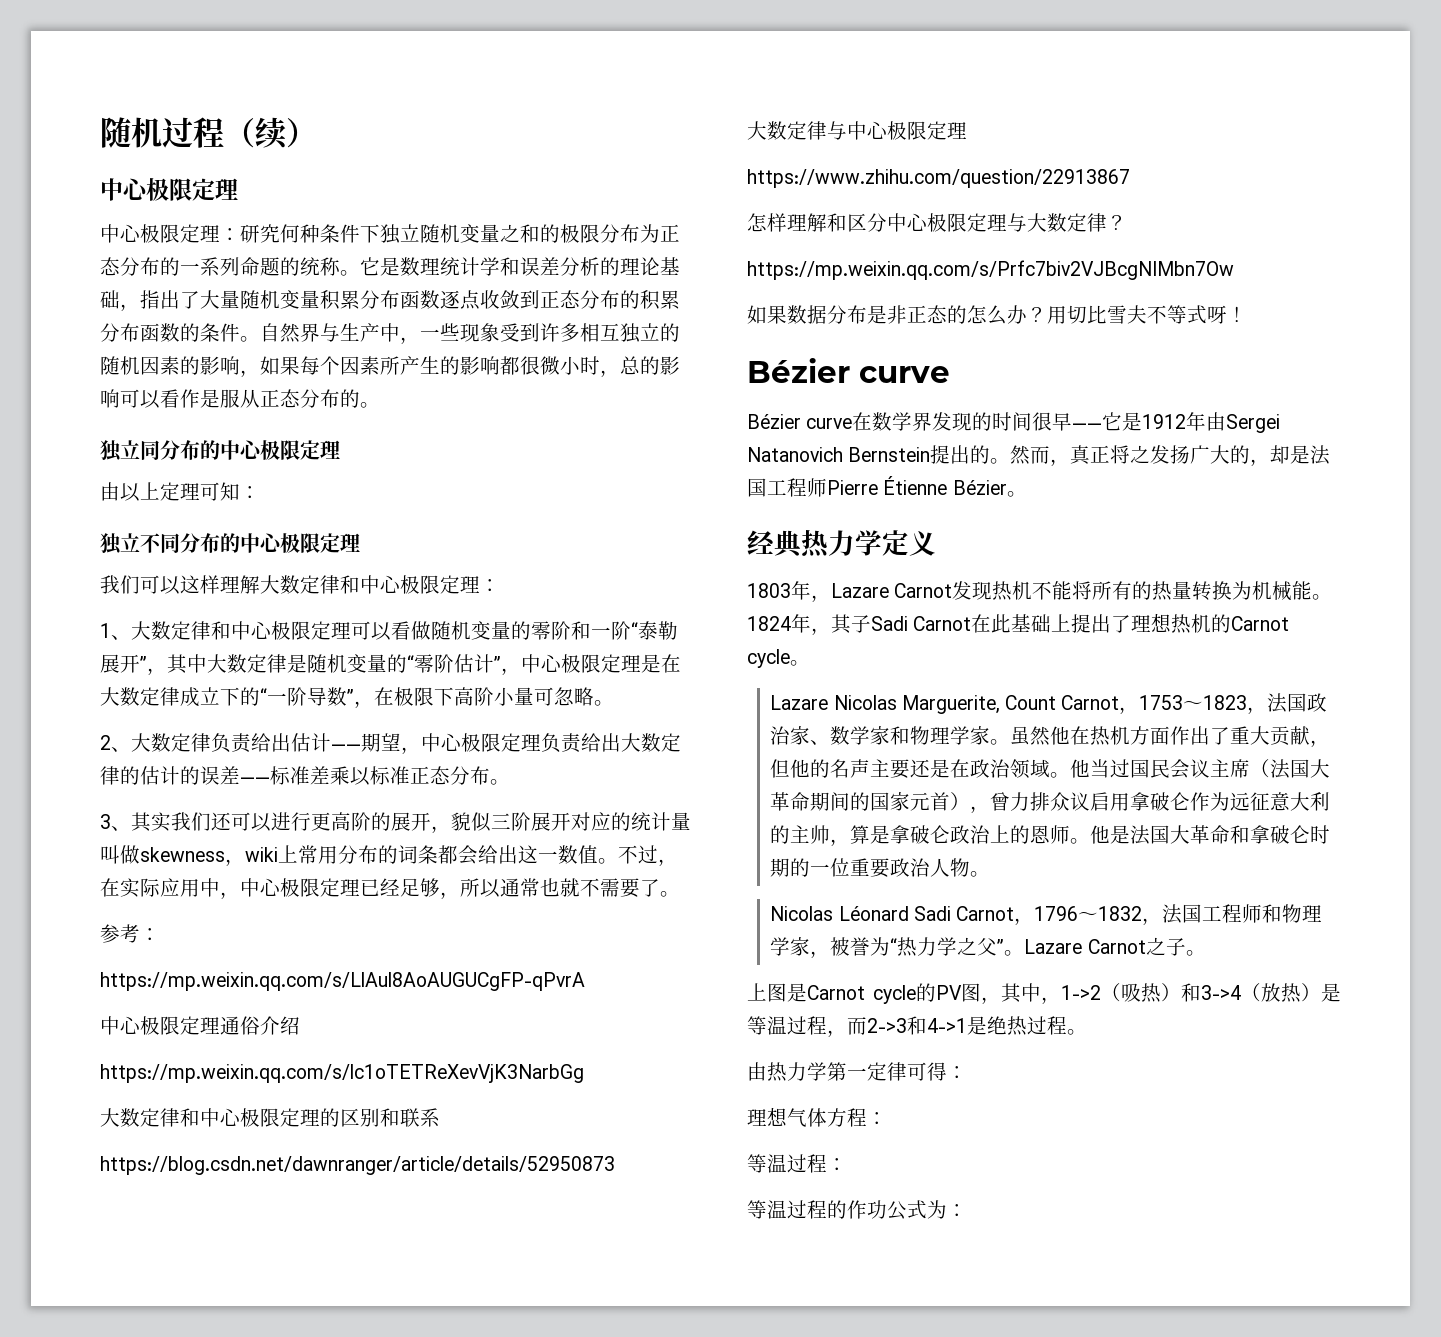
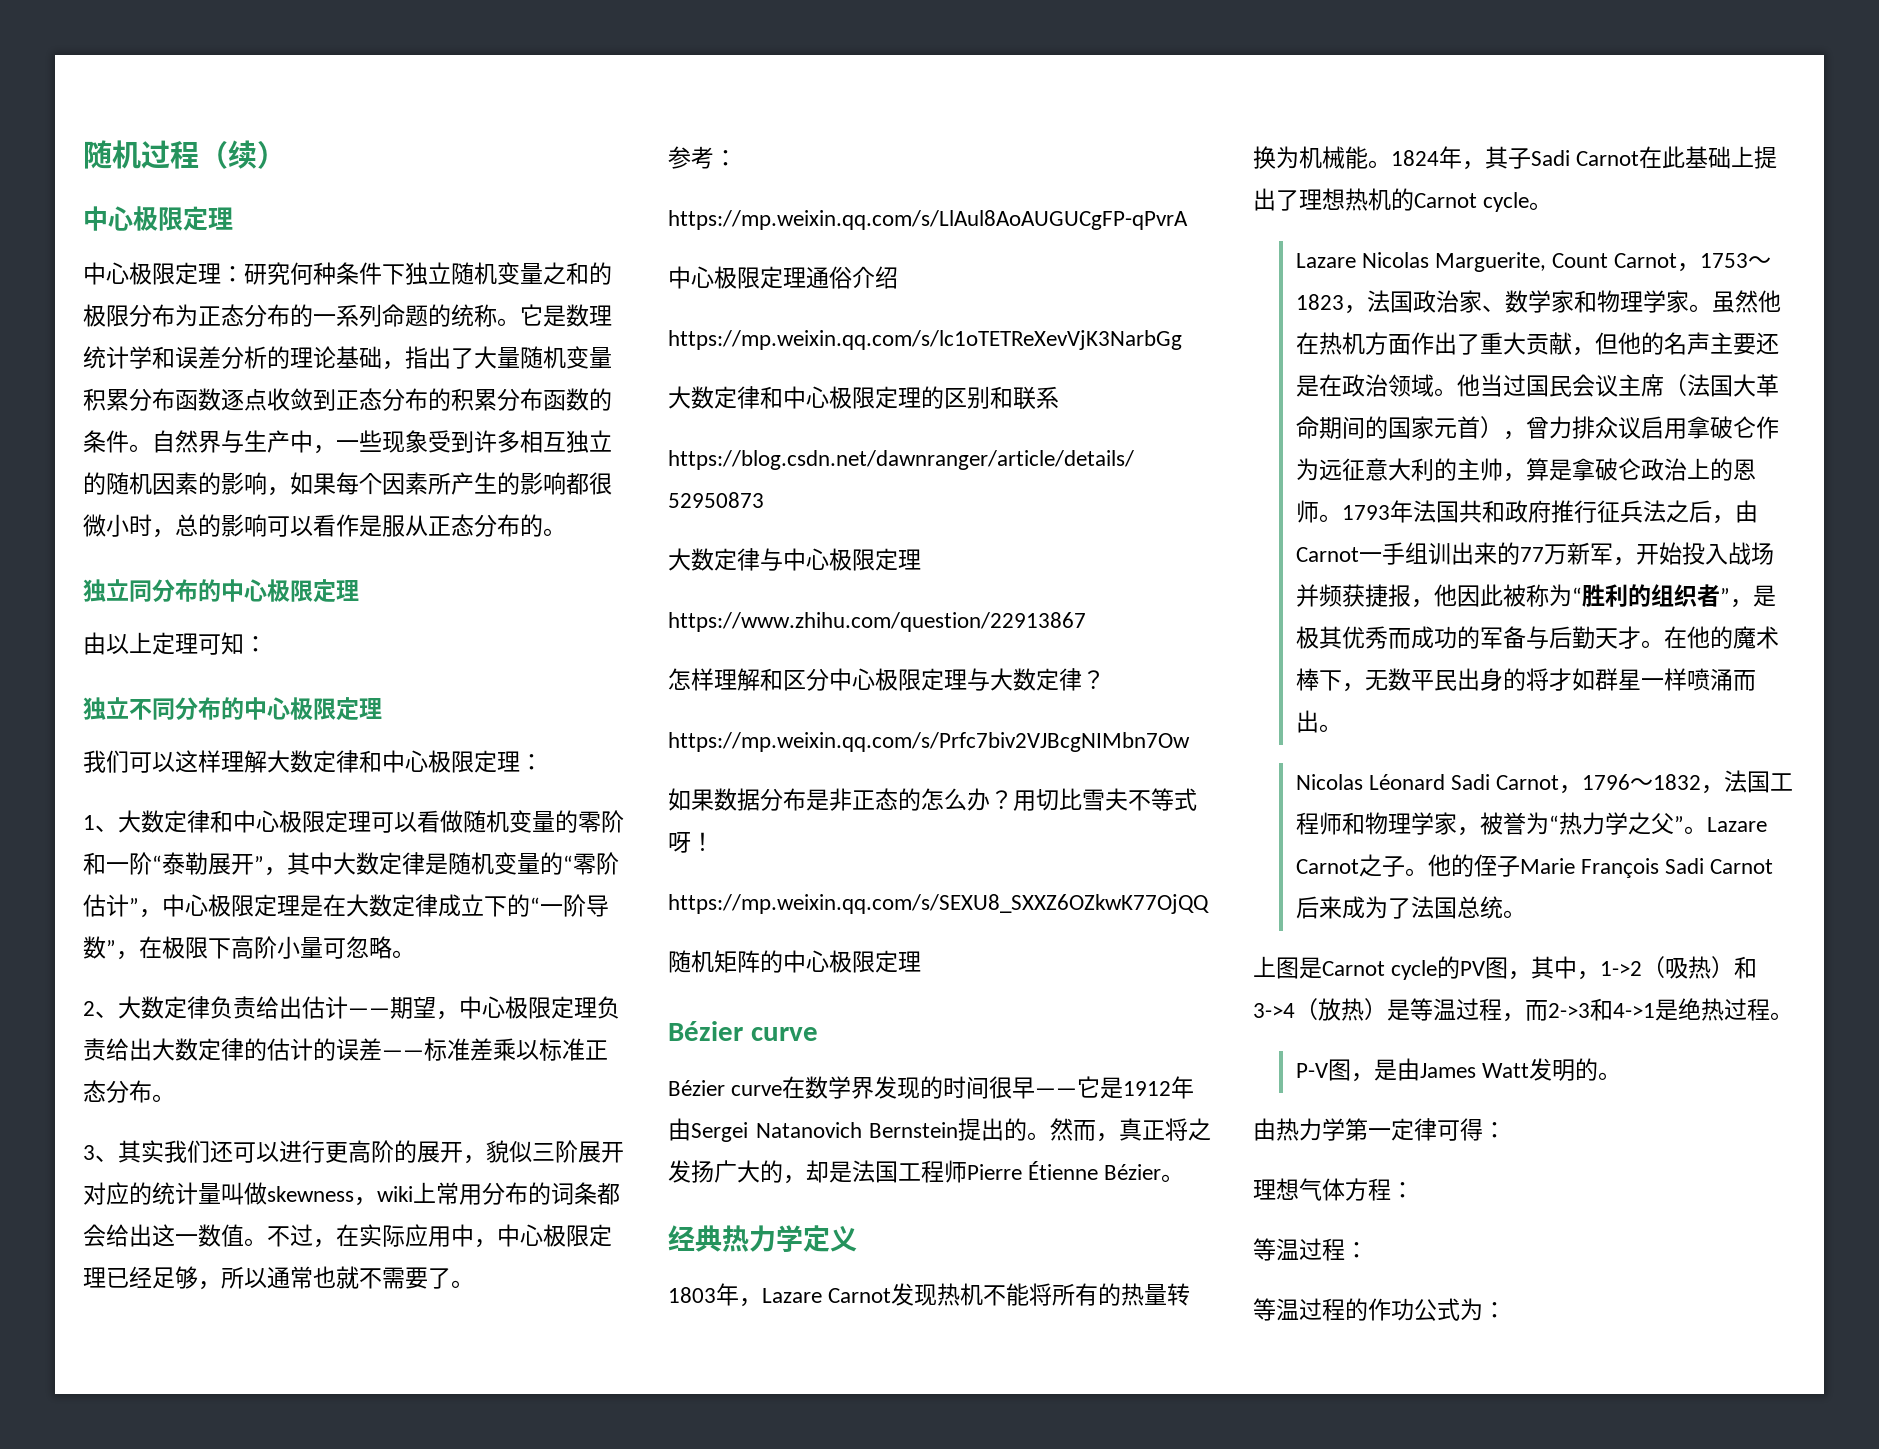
+ https://mp.weixin.qq.com/s/SEXU8_SXXZ6OZkwK77OjQQ
+ 随机矩阵的中心极限定理
- 他是法国大革命和拿破仑时期的一位重要政治人物。
+ 1793年法国共和政府推行征兵法之后，由Carnot一手组训出来的77万新军，开始投入战场并频获捷报，他因此被称为“胜利的组织者”，是极其优秀而成功的军备与后勤天才。在他的魔术棒下，无数平民出身的将才如群星一样喷涌而出。
+ 他的侄子Marie François Sadi Carnot后来成为了法国总统。
+ P-V图，是由James Watt发明的。

